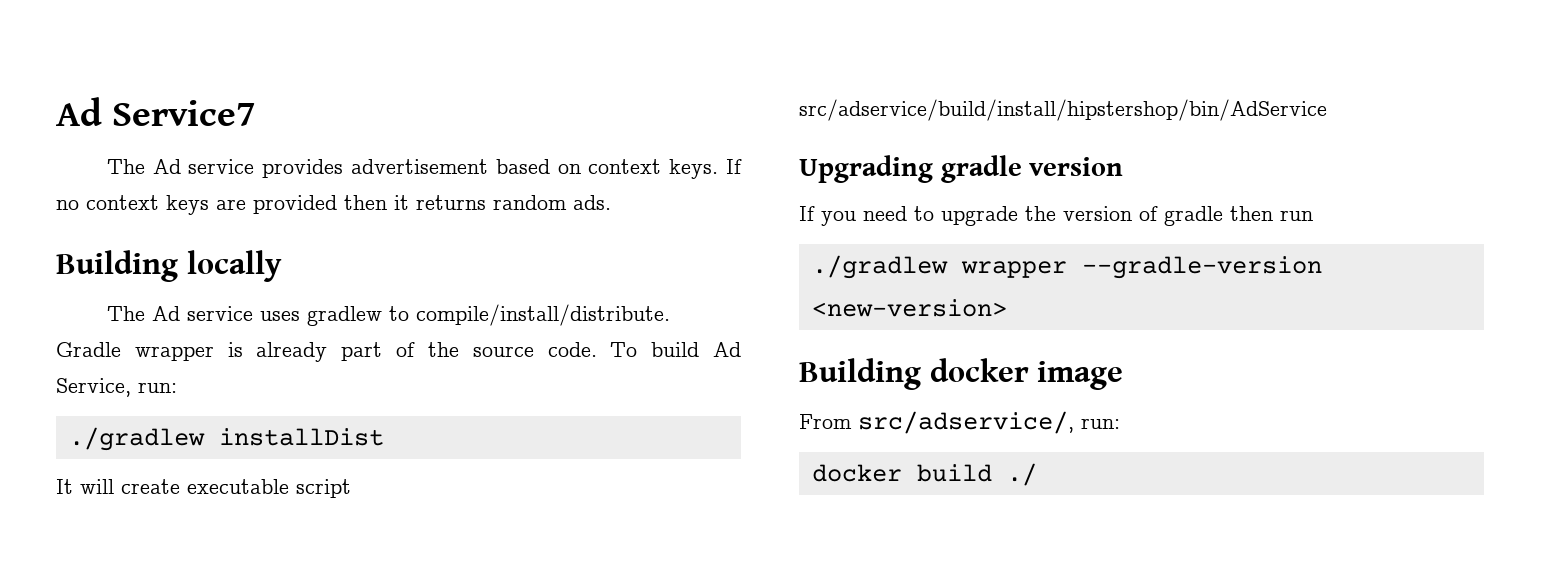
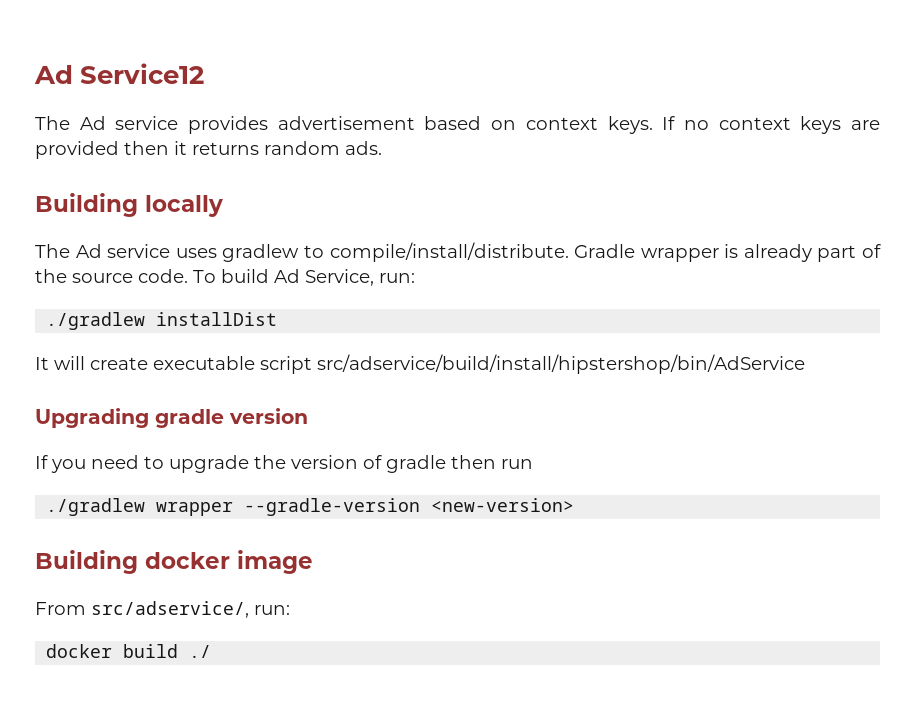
- Ad Service7
+ Ad Service12

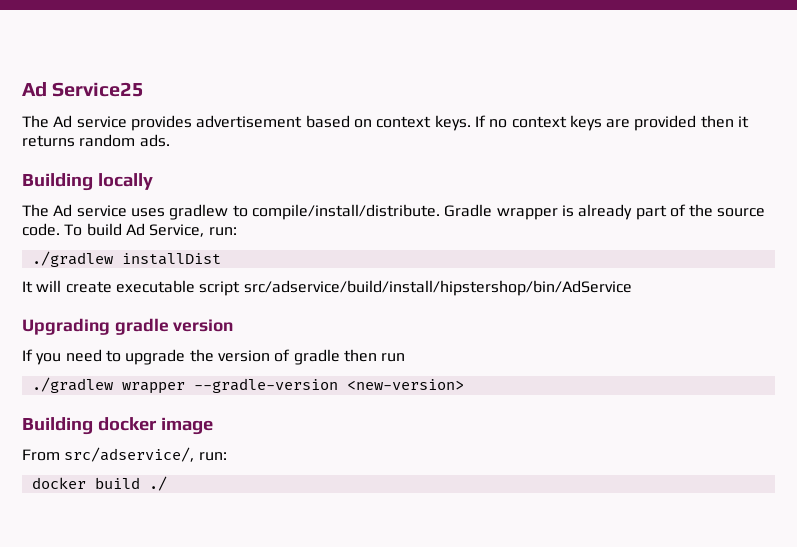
- Ad Service12
+ Ad Service25

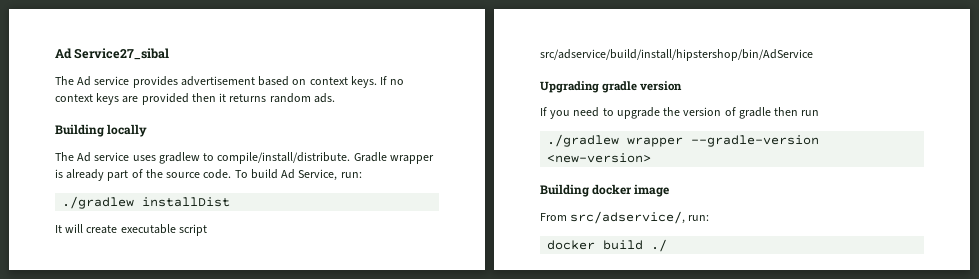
- Ad Service25
+ Ad Service27_sibal

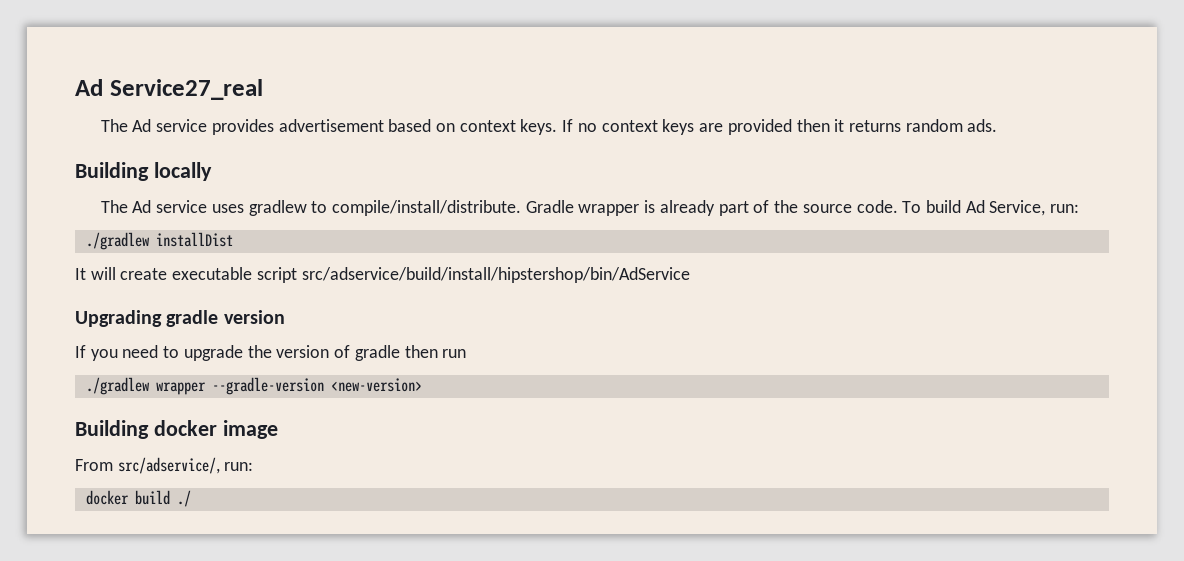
- Ad Service27_sibal
+ Ad Service27_real

